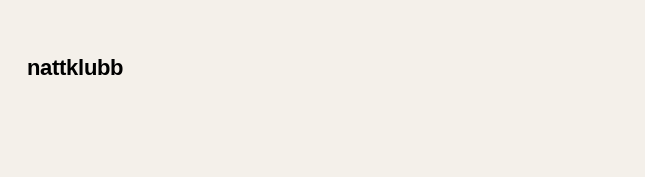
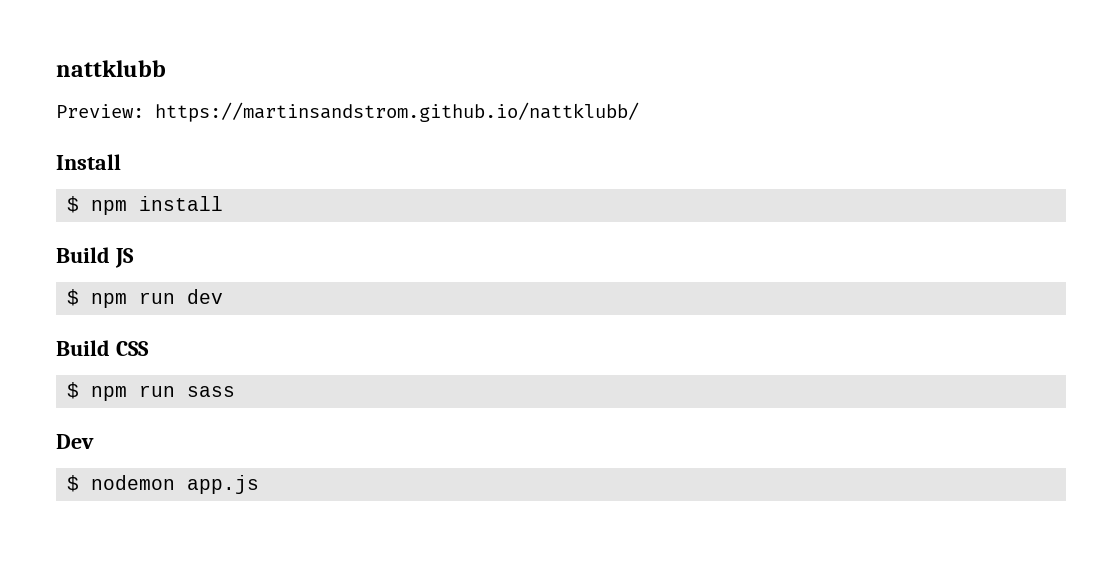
+ Preview: https://martinsandstrom.github.io/nattklubb/
+ Install
+ $ npm install
+ Build JS
+ $ npm run dev
+ Build CSS
+ $ npm run sass
+ Dev
+ $ nodemon app.js

